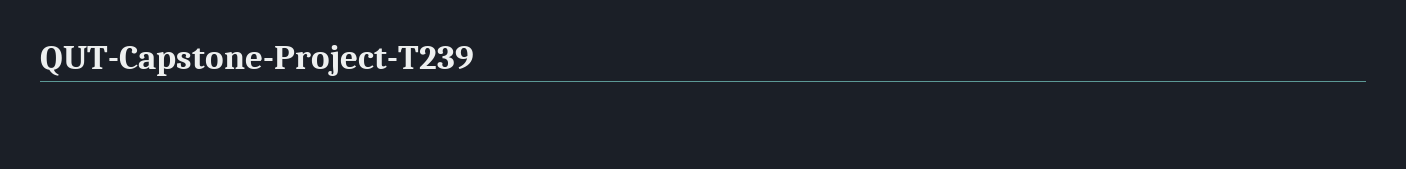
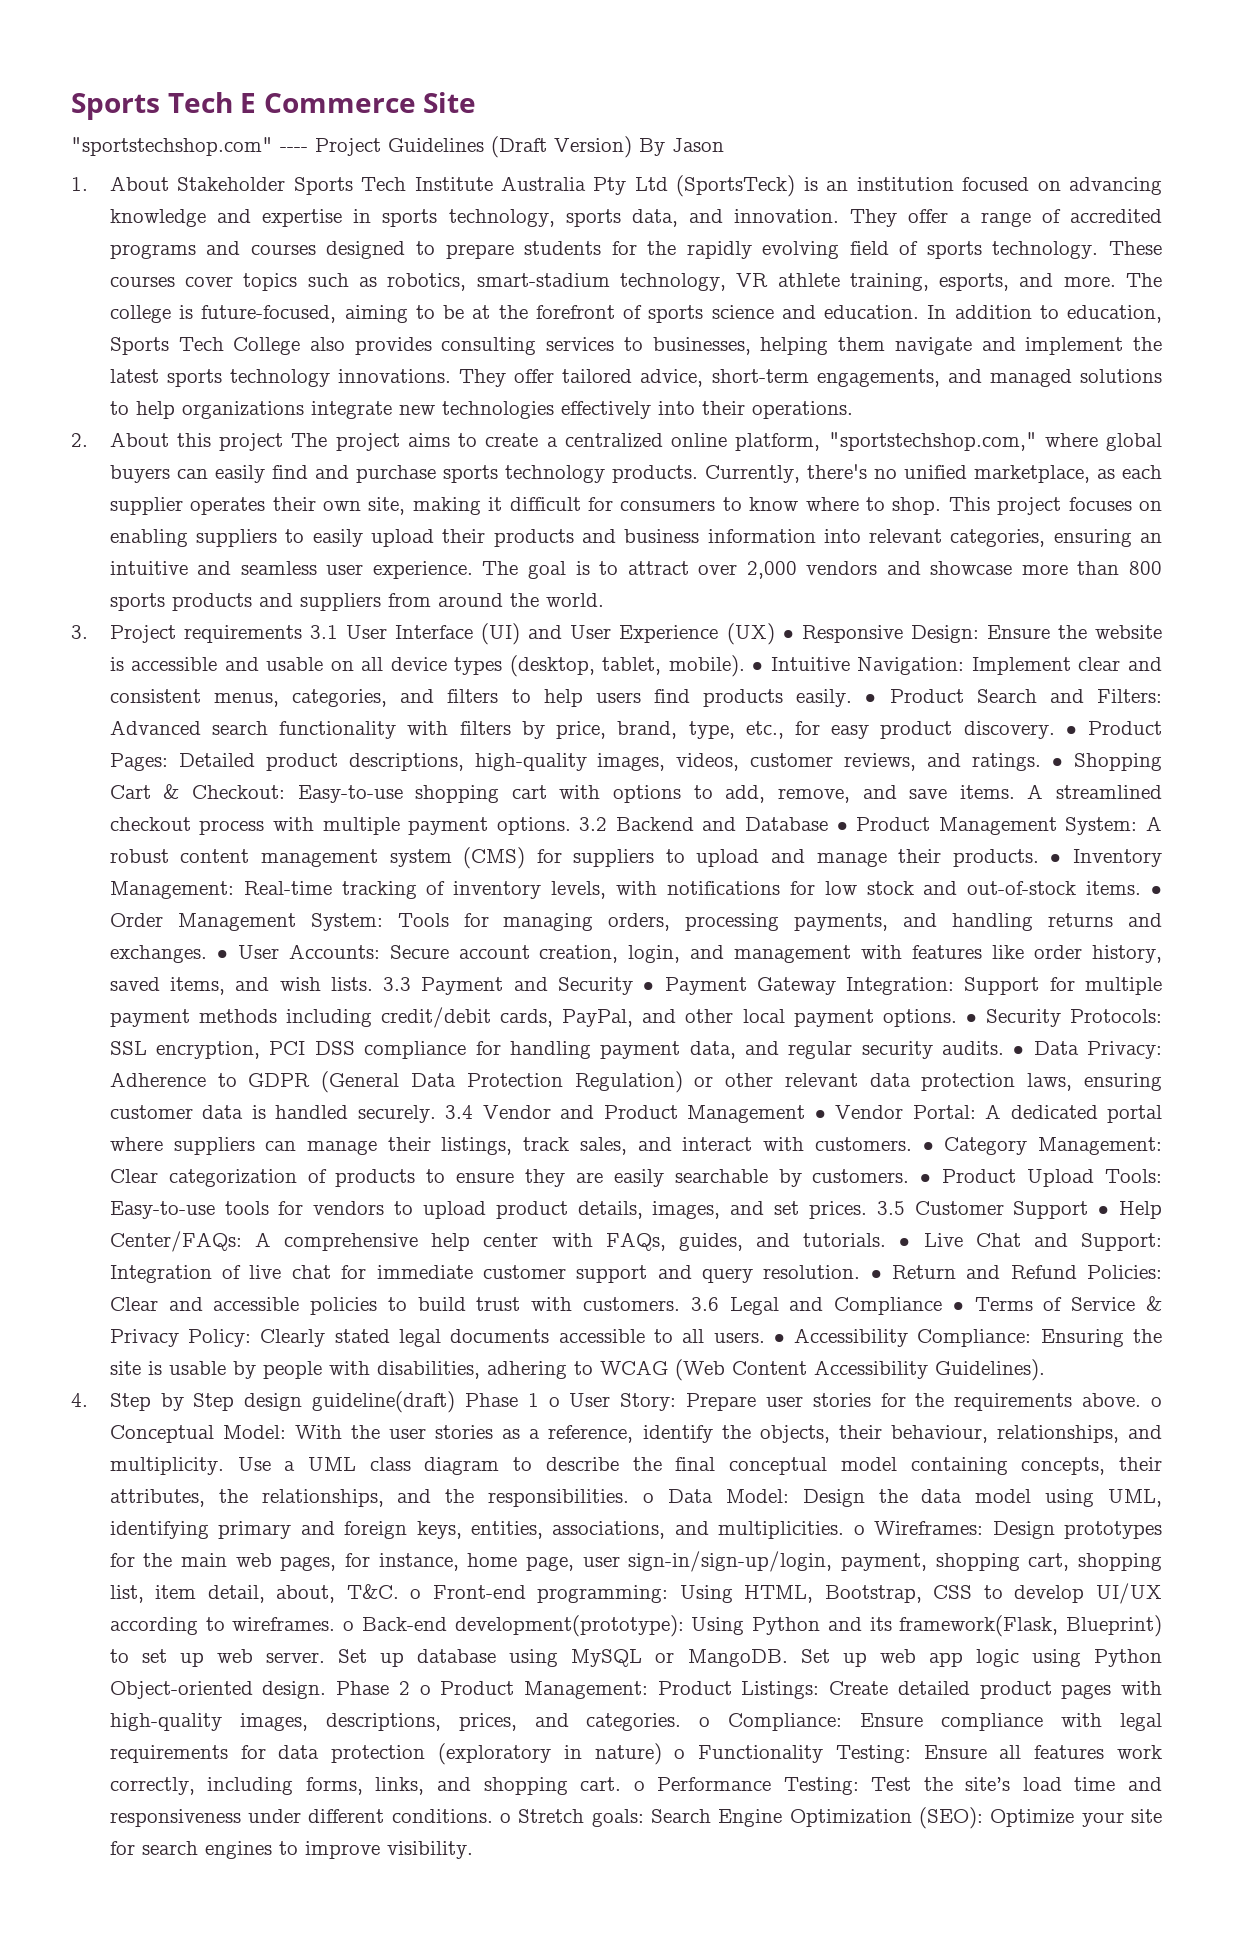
- QUT-Capstone-Project-T239
+ Sports Tech E Commerce Site
+ "sportstechshop.com" ---- Project Guidelines (Draft Version) By Jason
+ 1. About Stakeholder Sports Tech Institute Australia Pty Ltd (SportsTeck) is an institution focused on advancing knowledge and expertise in sports technology, sports data, and innovation. They offer a range of accredited programs and courses designed to prepare students for the rapidly evolving field of sports technology. These courses cover topics such as robotics, smart-stadium technology, VR athlete training, esports, and more. The college is future-focused, aiming to be at the forefront of sports science and education. In addition to education, Sports Tech College also provides consulting services to businesses, helping them navigate and implement the latest sports technology innovations. They offer tailored advice, short-term engagements, and managed solutions to help organizations integrate new technologies effectively into their operations.
+ 2. About this project The project aims to create a centralized online platform, "sportstechshop.com," where global buyers can easily find and purchase sports technology products. Currently, there's no unified marketplace, as each supplier operates their own site, making it difficult for consumers to know where to shop. This project focuses on enabling suppliers to easily upload their products and business information into relevant categories, ensuring an intuitive and seamless user experience. The goal is to attract over 2,000 vendors and showcase more than 800 sports products and suppliers from around the world.
+ 3. Project requirements 3.1 User Interface (UI) and User Experience (UX) • Responsive Design: Ensure the website is accessible and usable on all device types (desktop, tablet, mobile). • Intuitive Navigation: Implement clear and consistent menus, categories, and filters to help users find products easily. • Product Search and Filters: Advanced search functionality with filters by price, brand, type, etc., for easy product discovery. • Product Pages: Detailed product descriptions, high-quality images, videos, customer reviews, and ratings. • Shopping Cart & Checkout: Easy-to-use shopping cart with options to add, remove, and save items. A streamlined checkout process with multiple payment options. 3.2 Backend and Database • Product Management System: A robust content management system (CMS) for suppliers to upload and manage their products. • Inventory Management: Real-time tracking of inventory levels, with notifications for low stock and out-of-stock items. • Order Management System: Tools for managing orders, processing payments, and handling returns and exchanges. • User Accounts: Secure account creation, login, and management with features like order history, saved items, and wish lists. 3.3 Payment and Security • Payment Gateway Integration: Support for multiple payment methods including credit/debit cards, PayPal, and other local payment options. • Security Protocols: SSL encryption, PCI DSS compliance for handling payment data, and regular security audits. • Data Privacy: Adherence to GDPR (General Data Protection Regulation) or other relevant data protection laws, ensuring customer data is handled securely. 3.4 Vendor and Product Management • Vendor Portal: A dedicated portal where suppliers can manage their listings, track sales, and interact with customers. • Category Management: Clear categorization of products to ensure they are easily searchable by customers. • Product Upload Tools: Easy-to-use tools for vendors to upload product details, images, and set prices. 3.5 Customer Support • Help Center/FAQs: A comprehensive help center with FAQs, guides, and tutorials. • Live Chat and Support: Integration of live chat for immediate customer support and query resolution. • Return and Refund Policies: Clear and accessible policies to build trust with customers. 3.6 Legal and Compliance • Terms of Service & Privacy Policy: Clearly stated legal documents accessible to all users. • Accessibility Compliance: Ensuring the site is usable by people with disabilities, adhering to WCAG (Web Content Accessibility Guidelines).
+ 4. Step by Step design guideline(draft) Phase 1 o User Story: Prepare user stories for the requirements above. o Conceptual Model: With the user stories as a reference, identify the objects, their behaviour, relationships, and multiplicity. Use a UML class diagram to describe the final conceptual model containing concepts, their attributes, the relationships, and the responsibilities. o Data Model: Design the data model using UML, identifying primary and foreign keys, entities, associations, and multiplicities. o Wireframes: Design prototypes for the main web pages, for instance, home page, user sign-in/sign-up/login, payment, shopping cart, shopping list, item detail, about, T&C. o Front-end programming: Using HTML, Bootstrap, CSS to develop UI/UX according to wireframes. o Back-end development(prototype): Using Python and its framework(Flask, Blueprint) to set up web server. Set up database using MySQL or MangoDB. Set up web app logic using Python Object-oriented design. Phase 2 o Product Management: Product Listings: Create detailed product pages with high-quality images, descriptions, prices, and categories. o Compliance: Ensure compliance with legal requirements for data protection (exploratory in nature) o Functionality Testing: Ensure all features work correctly, including forms, links, and shopping cart. o Performance Testing: Test the site’s load time and responsiveness under different conditions. o Stretch goals: Search Engine Optimization (SEO): Optimize your site for search engines to improve visibility.

